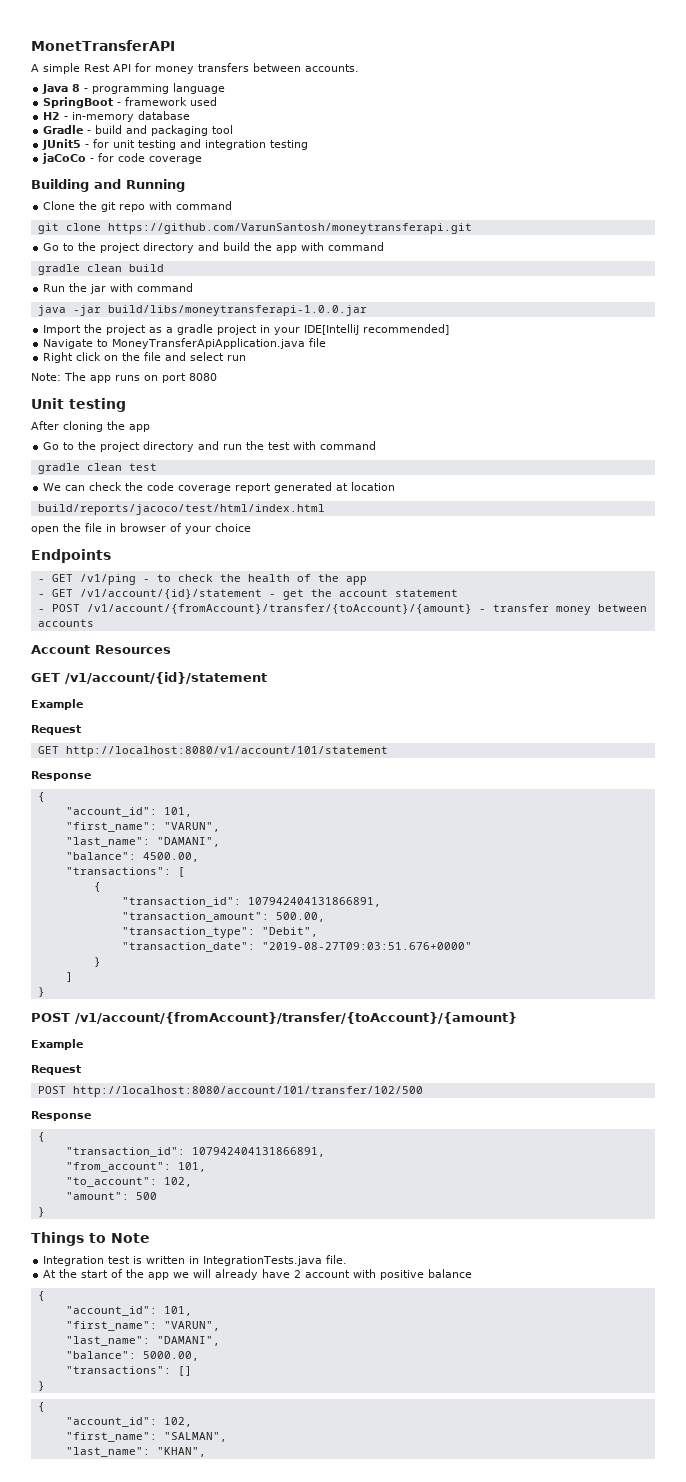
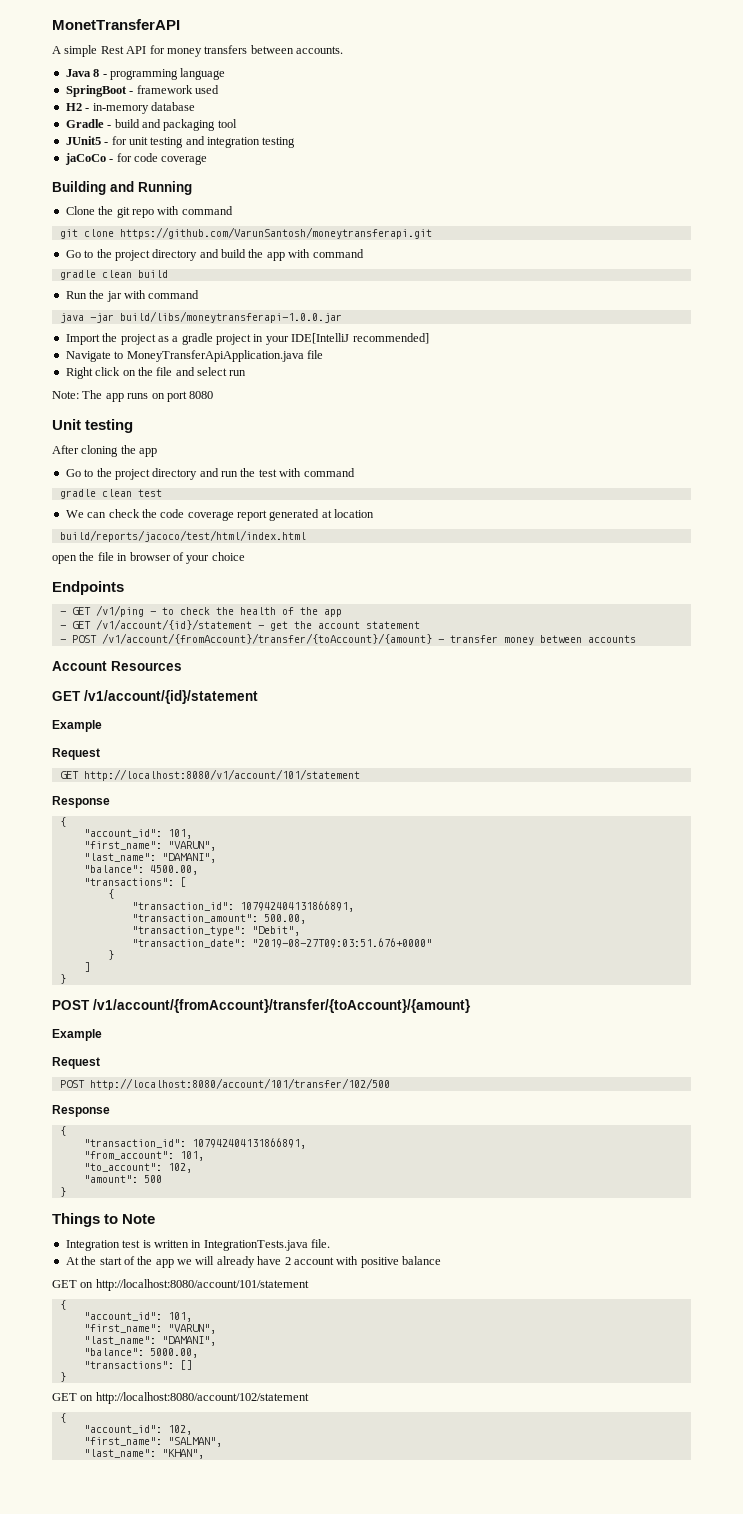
+ GET on http://localhost:8080/account/101/statement
+ GET on http://localhost:8080/account/102/statement

